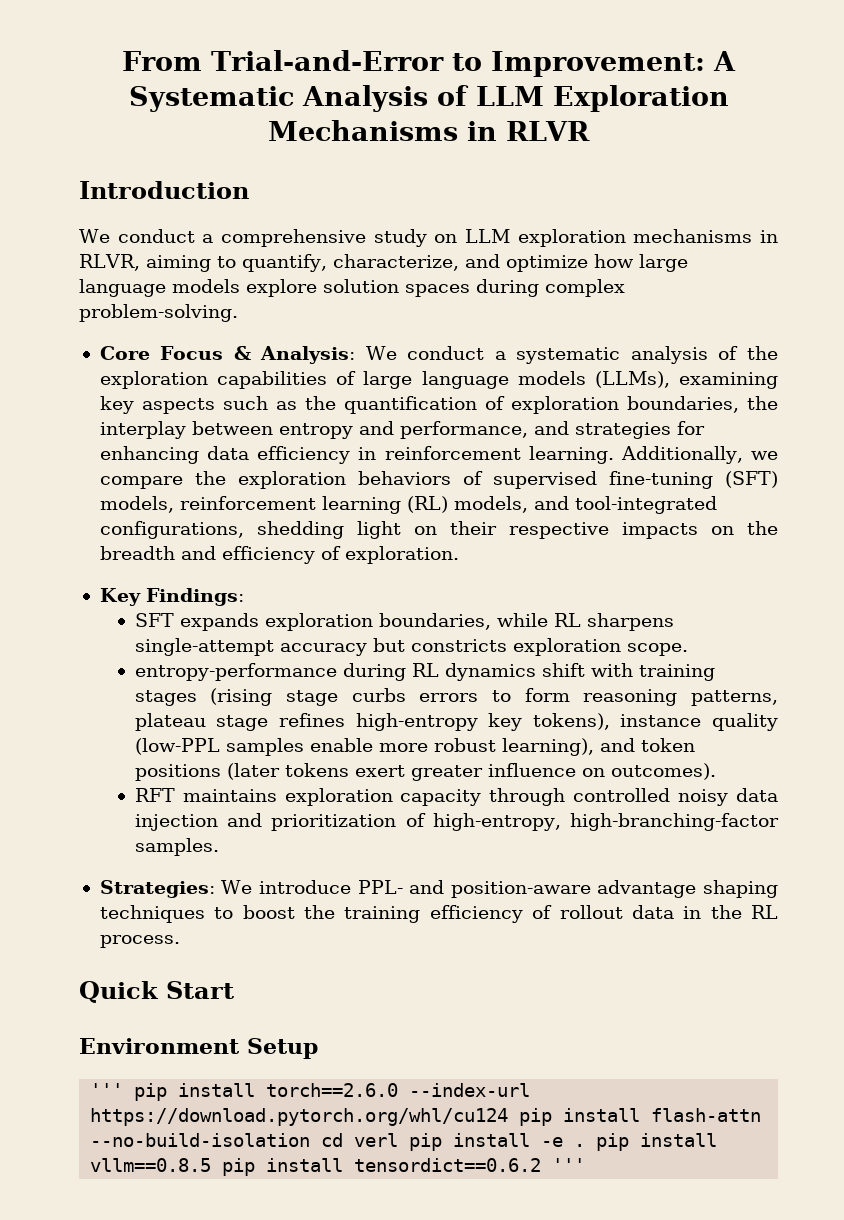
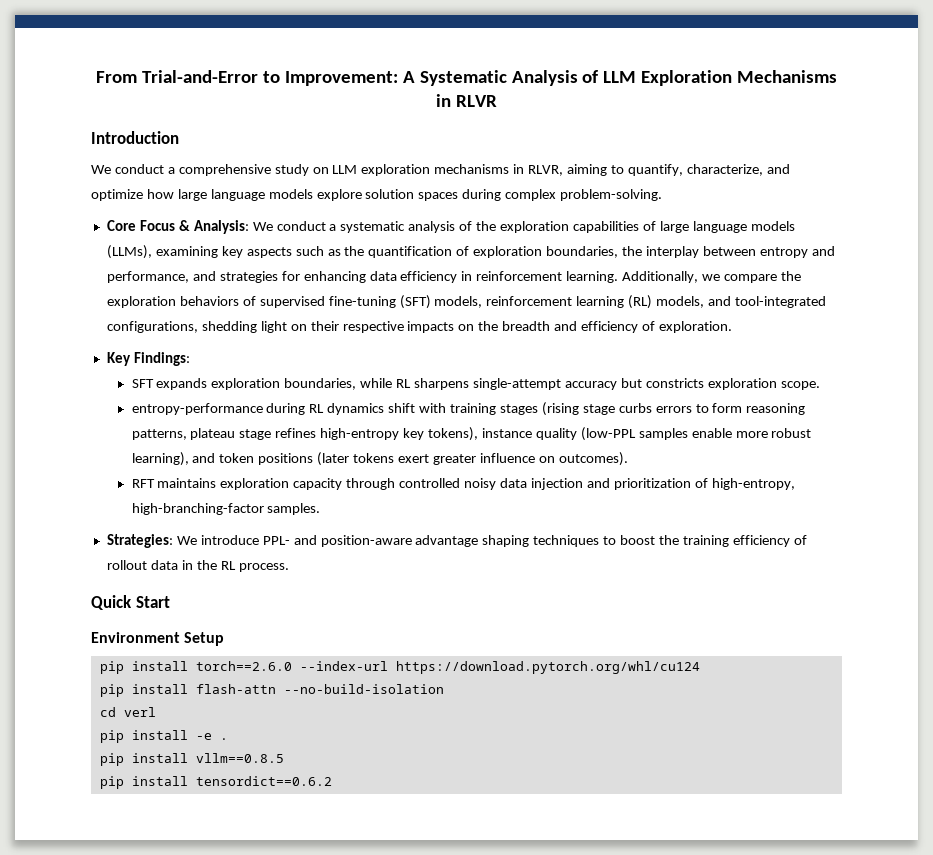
- ''' pip install torch==2.6.0 --index-url https://download.pytorch.org/whl/cu124 pip install flash-attn --no-build-isolation cd verl pip install -e . pip install vllm==0.8.5 pip install tensordict==0.6.2 '''
+ pip install torch==2.6.0 --index-url https://download.pytorch.org/whl/cu124
+ pip install flash-attn --no-build-isolation
+ cd verl
+ pip install -e .
+ pip install vllm==0.8.5
+ pip install tensordict==0.6.2

